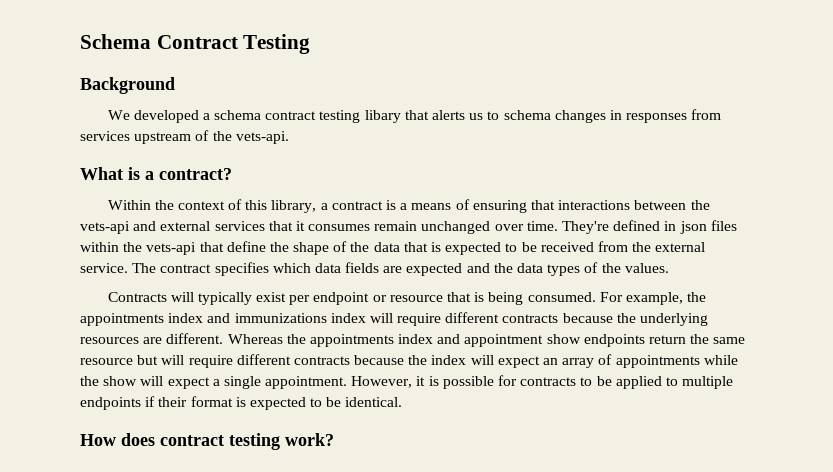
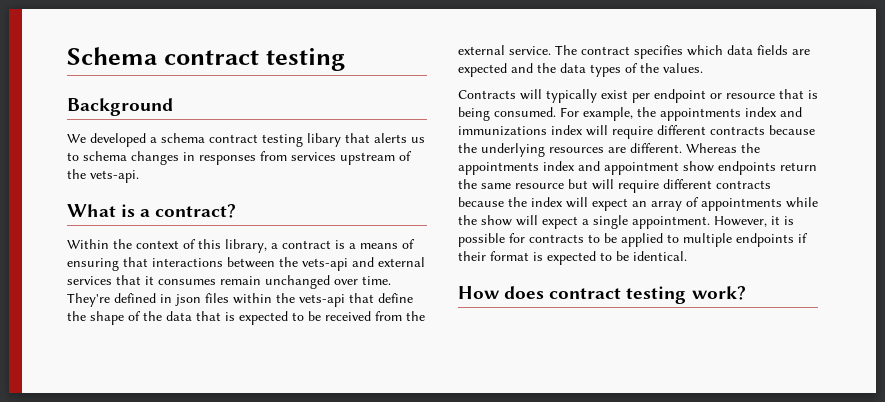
- Schema Contract Testing
+ Schema contract testing

